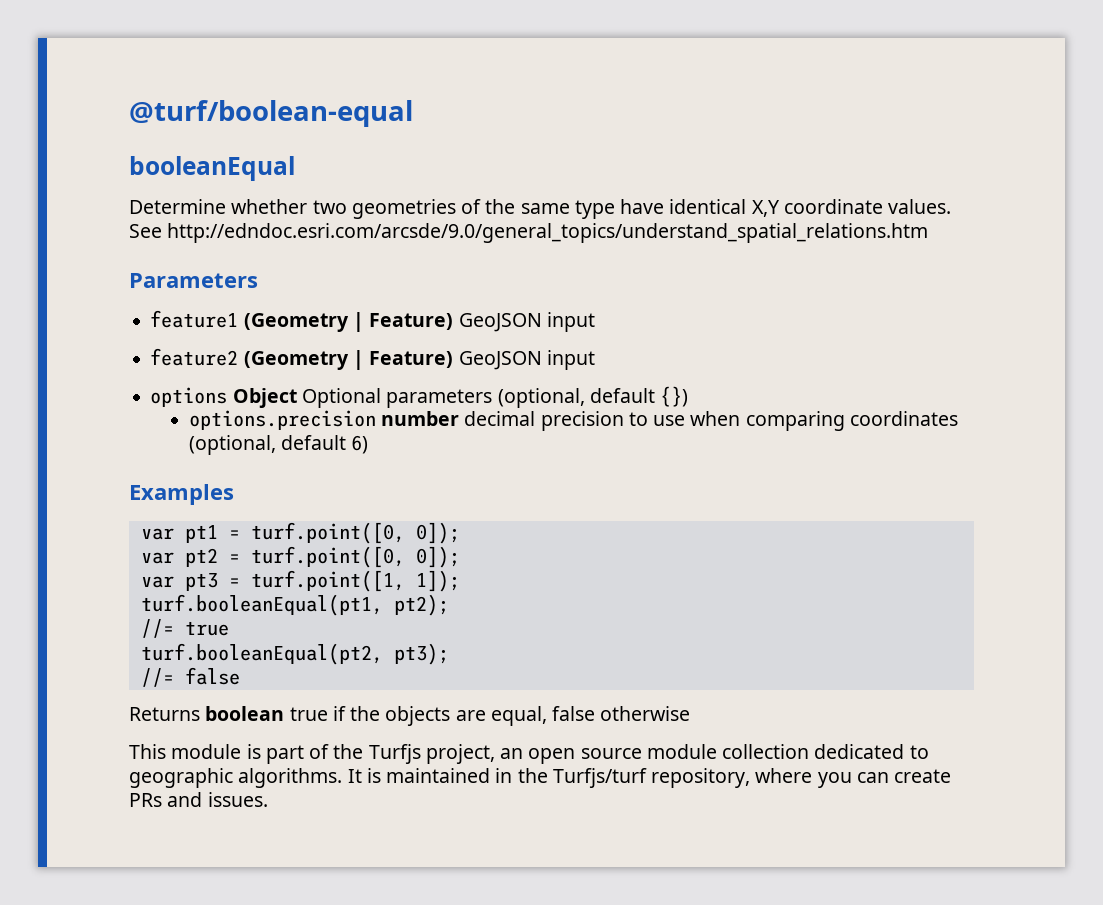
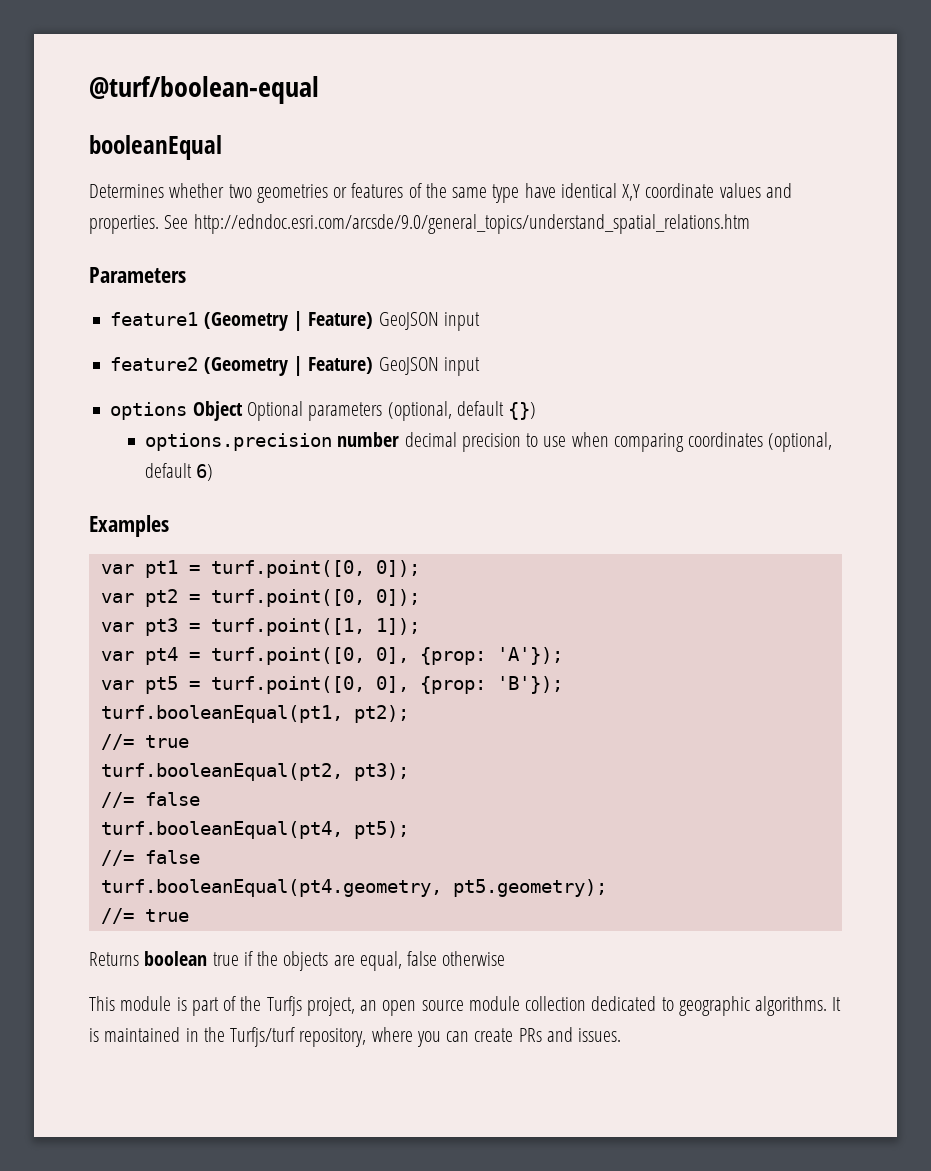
- Determine whether two geometries of the same type have identical X,Y coordinate values.
+ Determines whether two geometries or features of the same type have identical X,Y coordinate values and properties.
+ var pt4 = turf.point([0, 0], {prop: 'A'});
+ var pt5 = turf.point([0, 0], {prop: 'B'});
+ turf.booleanEqual(pt4, pt5);
+ //= false
+ turf.booleanEqual(pt4.geometry, pt5.geometry);
+ //= true

